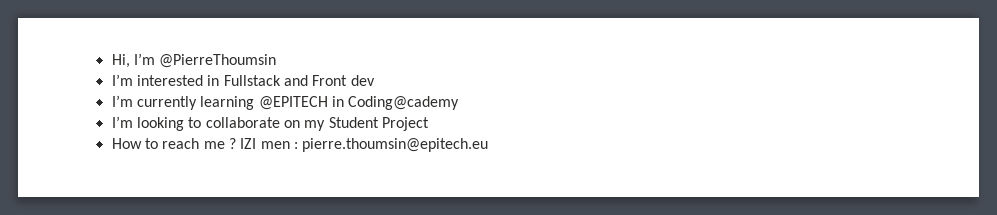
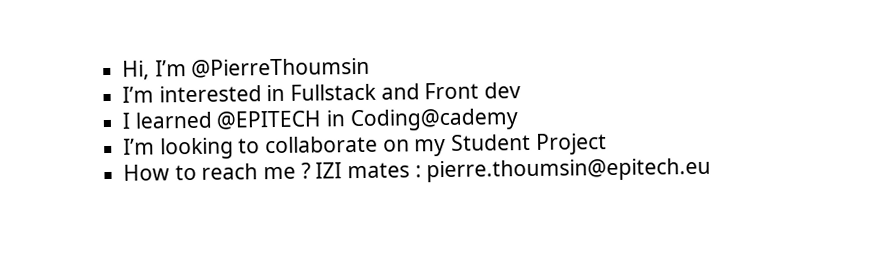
- I’m currently learning @EPITECH in Coding@cademy
+ I learned @EPITECH in Coding@cademy
- IZI men : pierre.thoumsin@epitech.eu
+ IZI mates : pierre.thoumsin@epitech.eu

